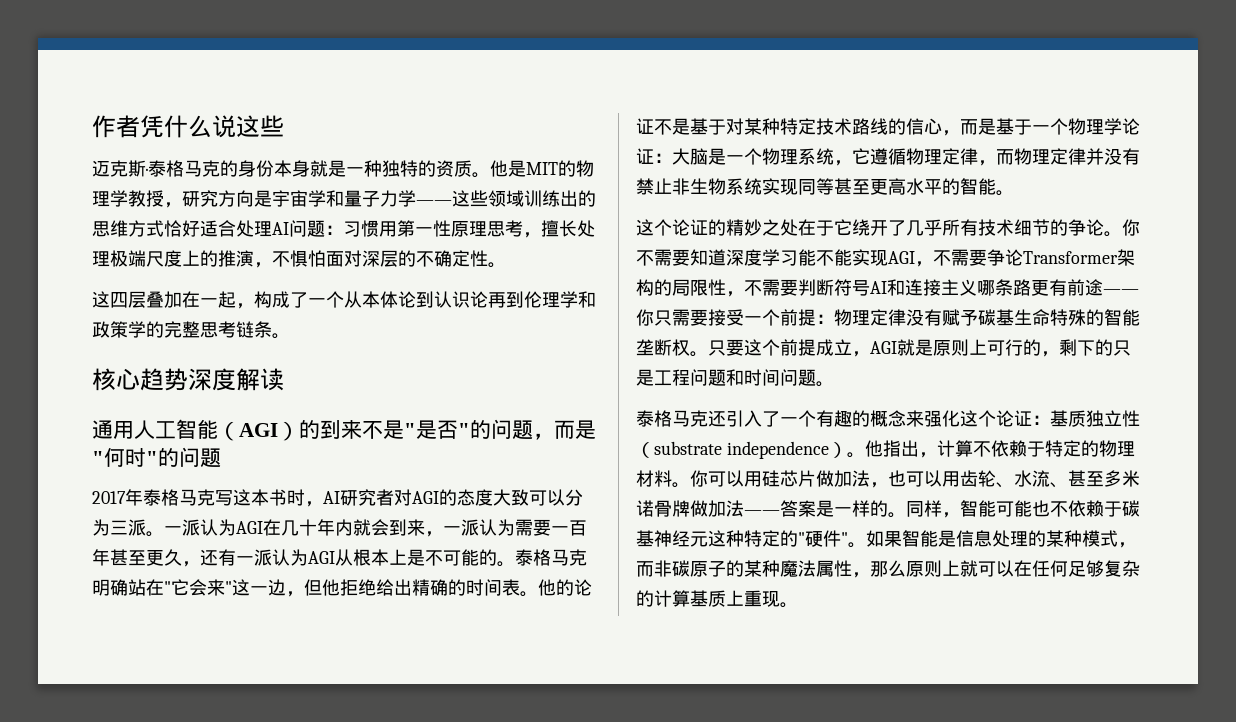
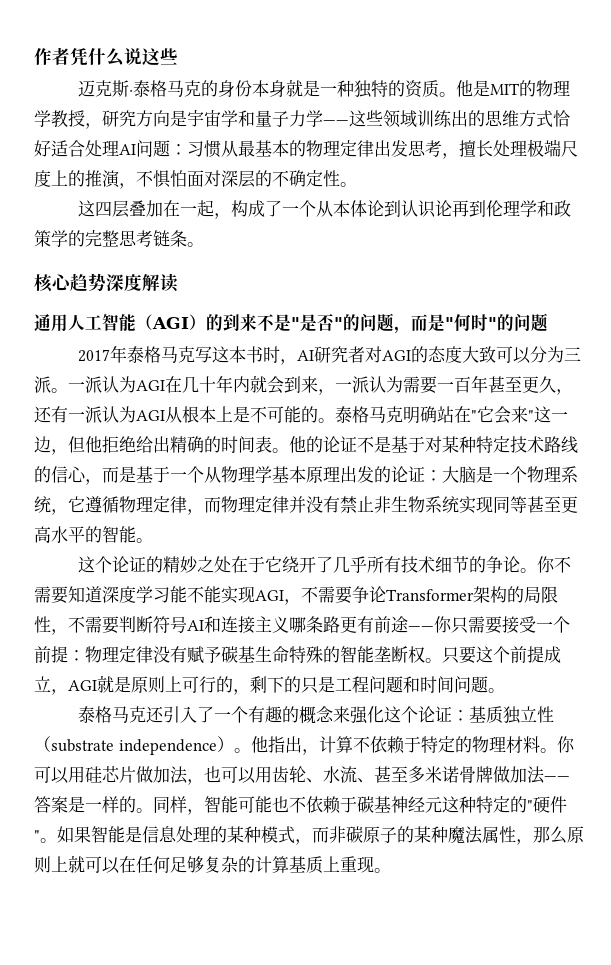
- 他是MIT的物理学教授，研究方向是宇宙学和量子力学——这些领域训练出的思维方式恰好适合处理AI问题：习惯用第一性原理思考，擅长处理极端尺度上的推演，不惧怕面对深层的不确定性。
+ 他是MIT的物理学教授，研究方向是宇宙学和量子力学——这些领域训练出的思维方式恰好适合处理AI问题：习惯从最基本的物理定律出发思考，擅长处理极端尺度上的推演，不惧怕面对深层的不确定性。
- 他的论证不是基于对某种特定技术路线的信心，而是基于一个物理学论证：大脑是一个物理系统，它遵循物理定律，而物理定律并没有禁止非生物系统实现同等甚至更高水平的智能。
+ 他的论证不是基于对某种特定技术路线的信心，而是基于一个从物理学基本原理出发的论证：大脑是一个物理系统，它遵循物理定律，而物理定律并没有禁止非生物系统实现同等甚至更高水平的智能。

